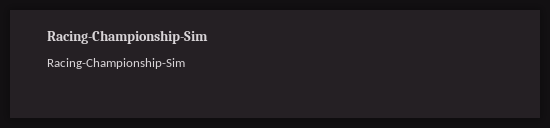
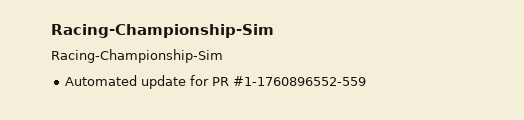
+ Automated update for PR #1-1760896552-559

